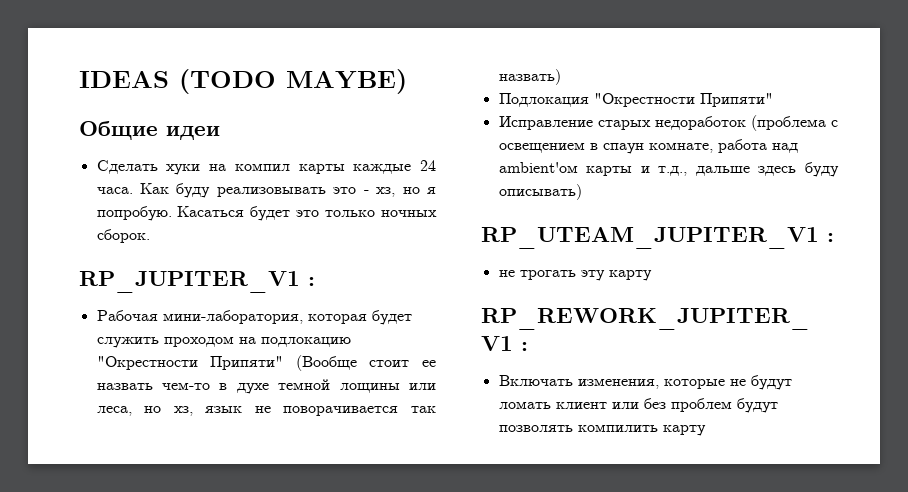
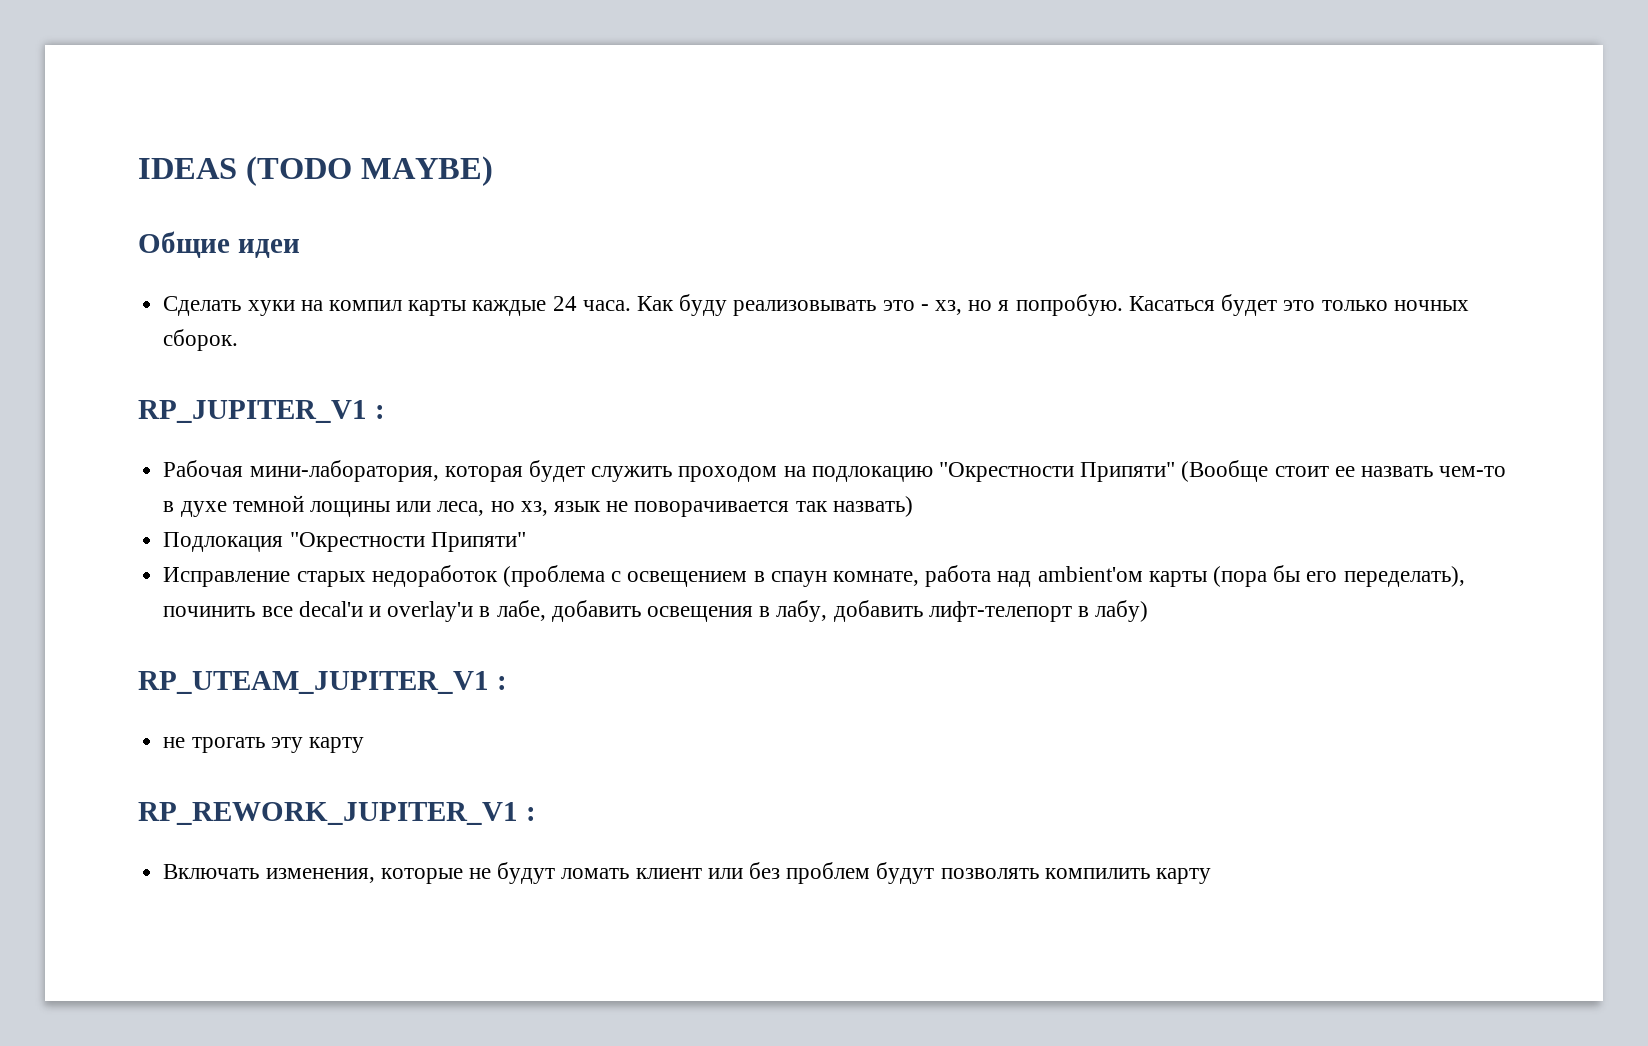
- Исправление старых недоработок (проблема с освещением в спаун комнате, работа над ambient'ом карты и т.д., дальше здесь буду описывать)
+ Исправление старых недоработок (проблема с освещением в спаун комнате, работа над ambient'ом карты (пора бы его переделать), починить все decal'и и overlay'и в лабе, добавить освещения в лабу, добавить лифт-телепорт в лабу)

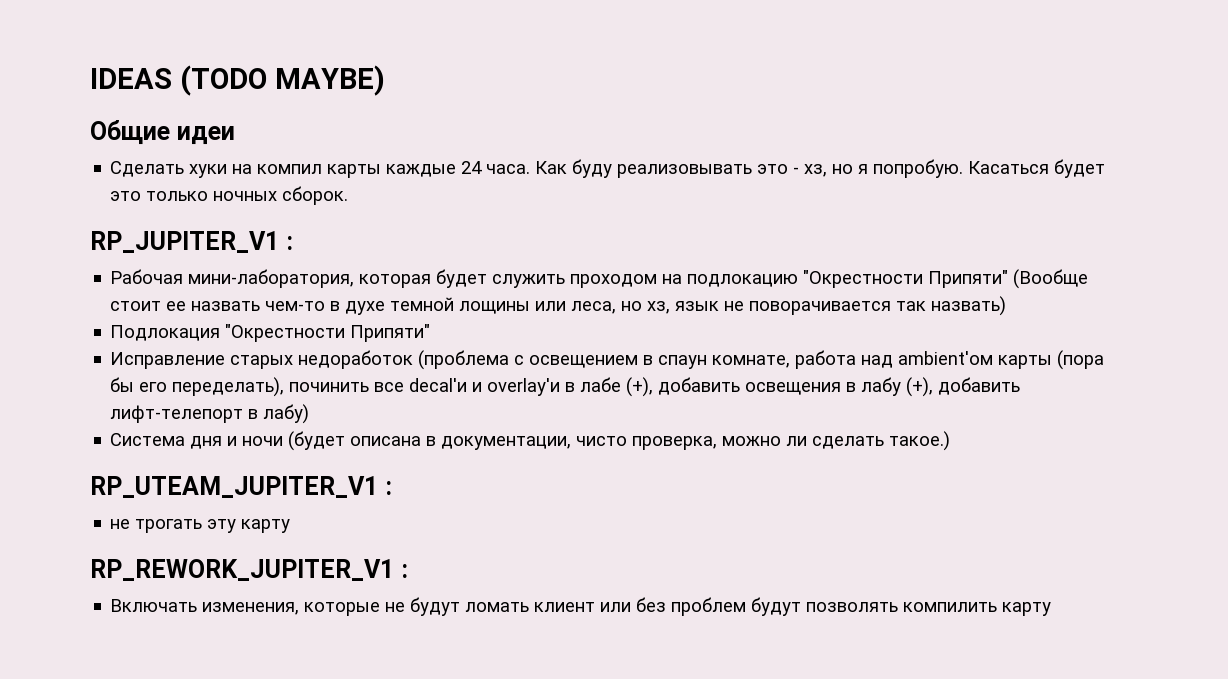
- Исправление старых недоработок (проблема с освещением в спаун комнате, работа над ambient'ом карты (пора бы его переделать), починить все decal'и и overlay'и в лабе, добавить освещения в лабу, добавить лифт-телепорт в лабу)
+ Исправление старых недоработок (проблема с освещением в спаун комнате, работа над ambient'ом карты (пора бы его переделать), починить все decal'и и overlay'и в лабе (+), добавить освещения в лабу (+), добавить лифт-телепорт в лабу)
+ Система дня и ночи (будет описана в документации, чисто проверка, можно ли сделать такое.)

